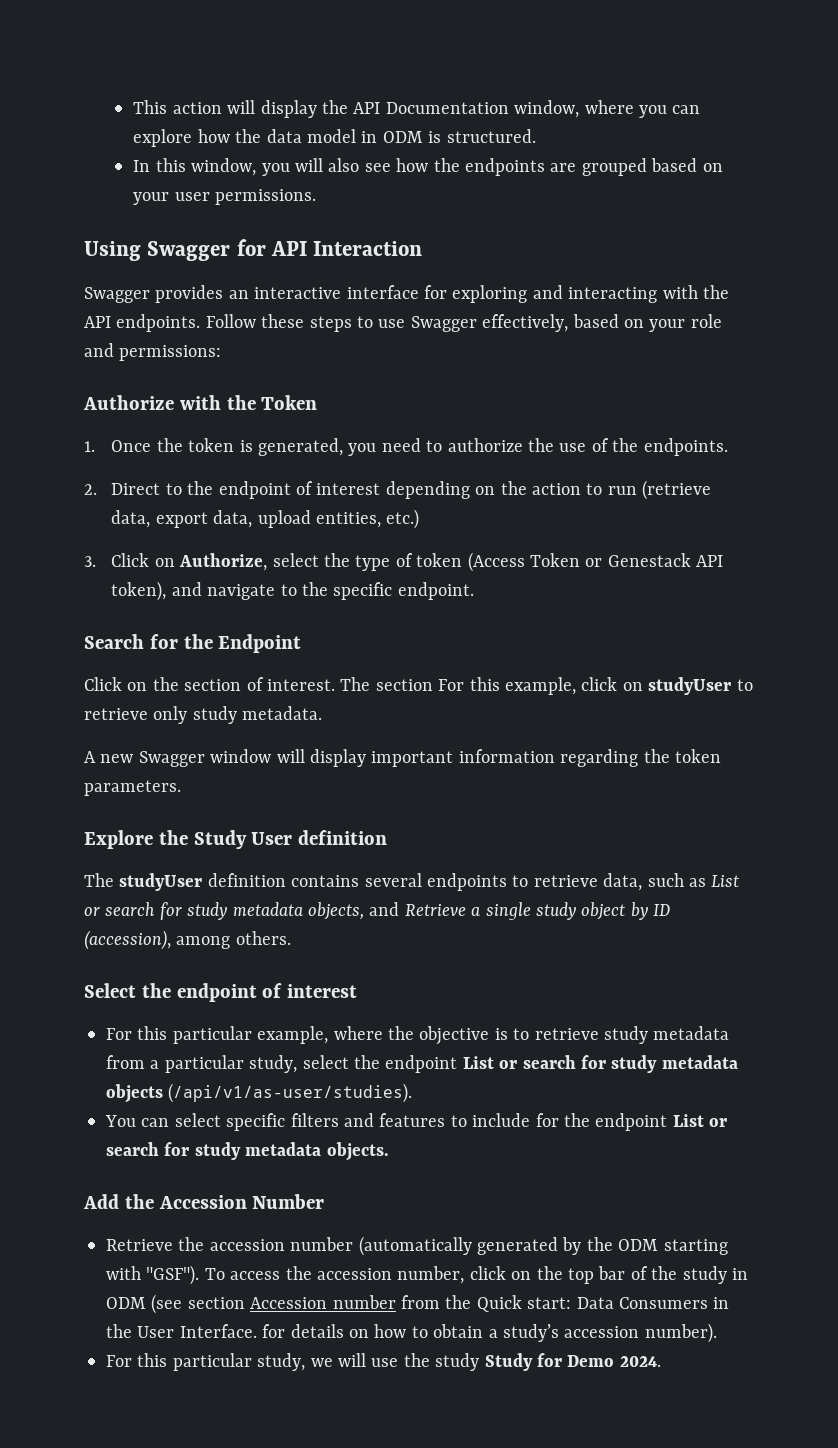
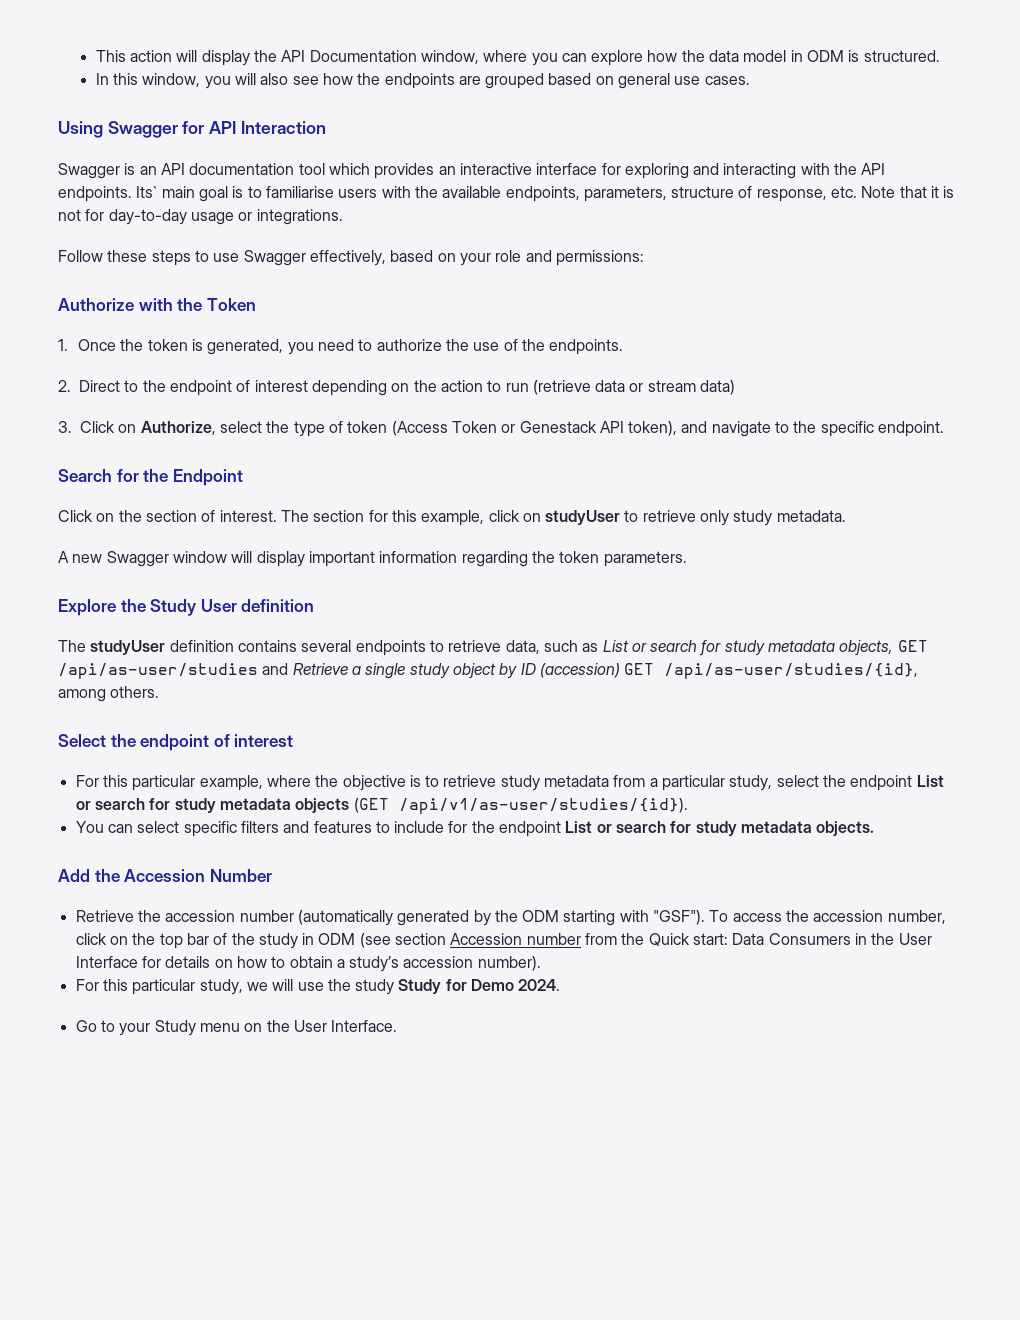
- In this window, you will also see how the endpoints are grouped based on your user permissions.
+ In this window, you will also see how the endpoints are grouped based on general use cases.
- Swagger provides an interactive interface for exploring and interacting with the API endpoints. Follow these steps to use Swagger effectively, based on your role and permissions:
+ Swagger is an API documentation tool which provides an interactive interface for exploring and interacting with the API endpoints. Its` main goal is to familiarise users with the available endpoints, parameters, structure of response, etc. Note that it is not for day-to-day usage or integrations.
+ Follow these steps to use Swagger effectively, based on your role and permissions:
- 2. Direct to the endpoint of interest depending on the action to run (retrieve data, export data, upload entities, etc.)
+ 2. Direct to the endpoint of interest depending on the action to run (retrieve data or stream data)
- The section For this example, click on studyUser to retrieve only study metadata.
+ The section for this example, click on studyUser to retrieve only study metadata.
- The studyUser definition contains several endpoints to retrieve data, such as List or search for study metadata objects, and Retrieve a single study object by ID (accession), among others.
+ The studyUser definition contains several endpoints to retrieve data, such as List or search for study metadata objects, GET /api/as-user/studies and Retrieve a single study object by ID (accession) GET /api/as-user/studies/{id}, among others.
- For this particular example, where the objective is to retrieve study metadata from a particular study, select the endpoint List or search for study metadata objects (/api/v1/as-user/studies).
+ For this particular example, where the objective is to retrieve study metadata from a particular study, select the endpoint List or search for study metadata objects (GET /api/v1/as-user/studies/{id}).
- To access the accession number, click on the top bar of the study in ODM (see section Accession number from the Quick start: Data Consumers in the User Interface. for details on how to obtain a study’s accession number).
+ To access the accession number, click on the top bar of the study in ODM (see section Accession number from the Quick start: Data Consumers in the User Interface for details on how to obtain a study’s accession number).
+ Go to your Study menu on the User Interface.

